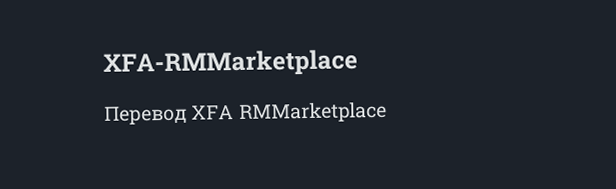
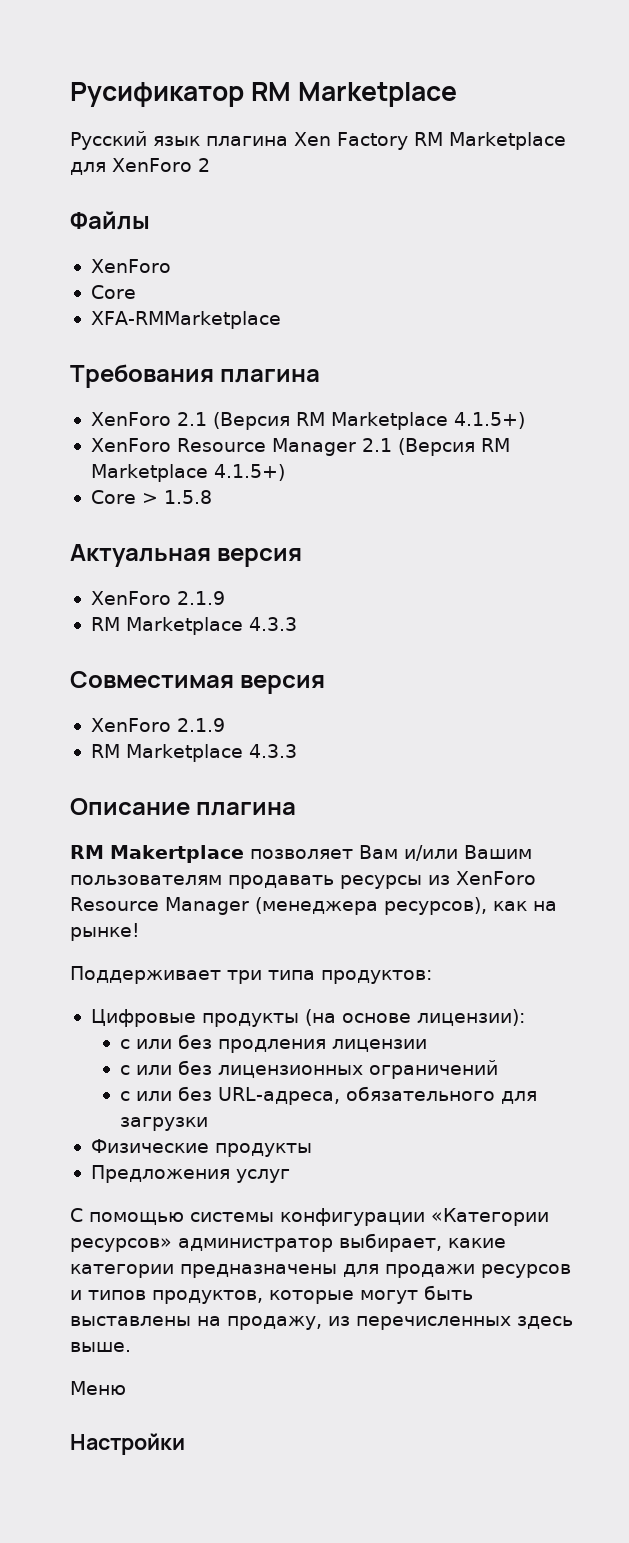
+ Русификатор RM Marketplace
+ Русский язык плагина Xen Factory RM Marketplace для XenForo 2
+ Файлы
+ XenForo
+ Core
  XFA-RMMarketplace
- Перевод XFA RMMarketplace
+ Требования плагина
+ XenForo 2.1 (Версия RM Marketplace 4.1.5+)
+ XenForo Resource Manager 2.1 (Версия RM Marketplace 4.1.5+)
+ Core > 1.5.8
+ Актуальная версия
+ XenForo 2.1.9
+ RM Marketplace 4.3.3
+ Совместимая версия
+ XenForo 2.1.9
+ RM Marketplace 4.3.3
+ Описание плагина
+ RM Makertplace позволяет Вам и/или Вашим пользователям продавать ресурсы из XenForo Resource Manager (менеджера ресурсов), как на рынке!
+ Поддерживает три типа продуктов:
+ Цифровые продукты (на основе лицензии):
+ с или без продления лицензии
+ с или без лицензионных ограничений
+ с или без URL-адреса, обязательного для загрузки
+ Физические продукты
+ Предложения услуг
+ С помощью системы конфигурации «Категории ресурсов» администратор выбирает, какие категории предназначены для продажи ресурсов и типов продуктов, которые могут быть выставлены на продажу, из перечисленных здесь выше.
+ Меню
+ Настройки

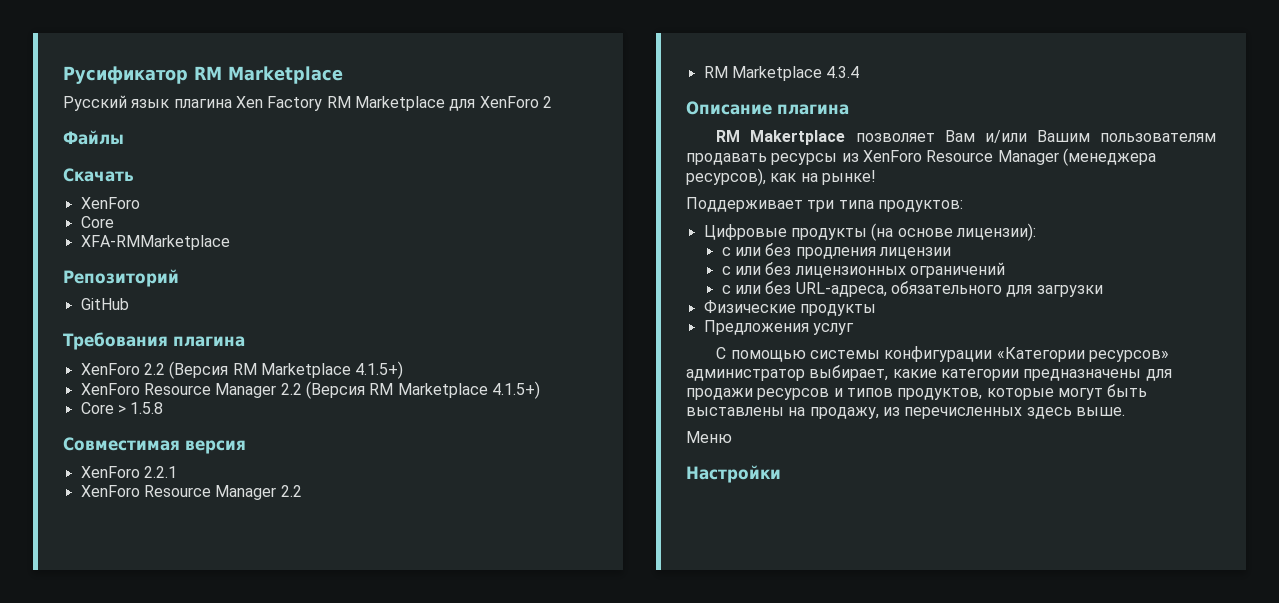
+ Скачать
+ Репозиторий
+ GitHub
- XenForo 2.1 (Версия RM Marketplace 4.1.5+)
+ XenForo 2.2 (Версия RM Marketplace 4.1.5+)
- XenForo Resource Manager 2.1 (Версия RM Marketplace 4.1.5+)
+ XenForo Resource Manager 2.2 (Версия RM Marketplace 4.1.5+)
- Актуальная версия
- XenForo 2.1.9
- RM Marketplace 4.3.3
  Совместимая версия
- XenForo 2.1.9
- RM Marketplace 4.3.3
+ XenForo 2.2.1
+ XenForo Resource Manager 2.2
+ RM Marketplace 4.3.4

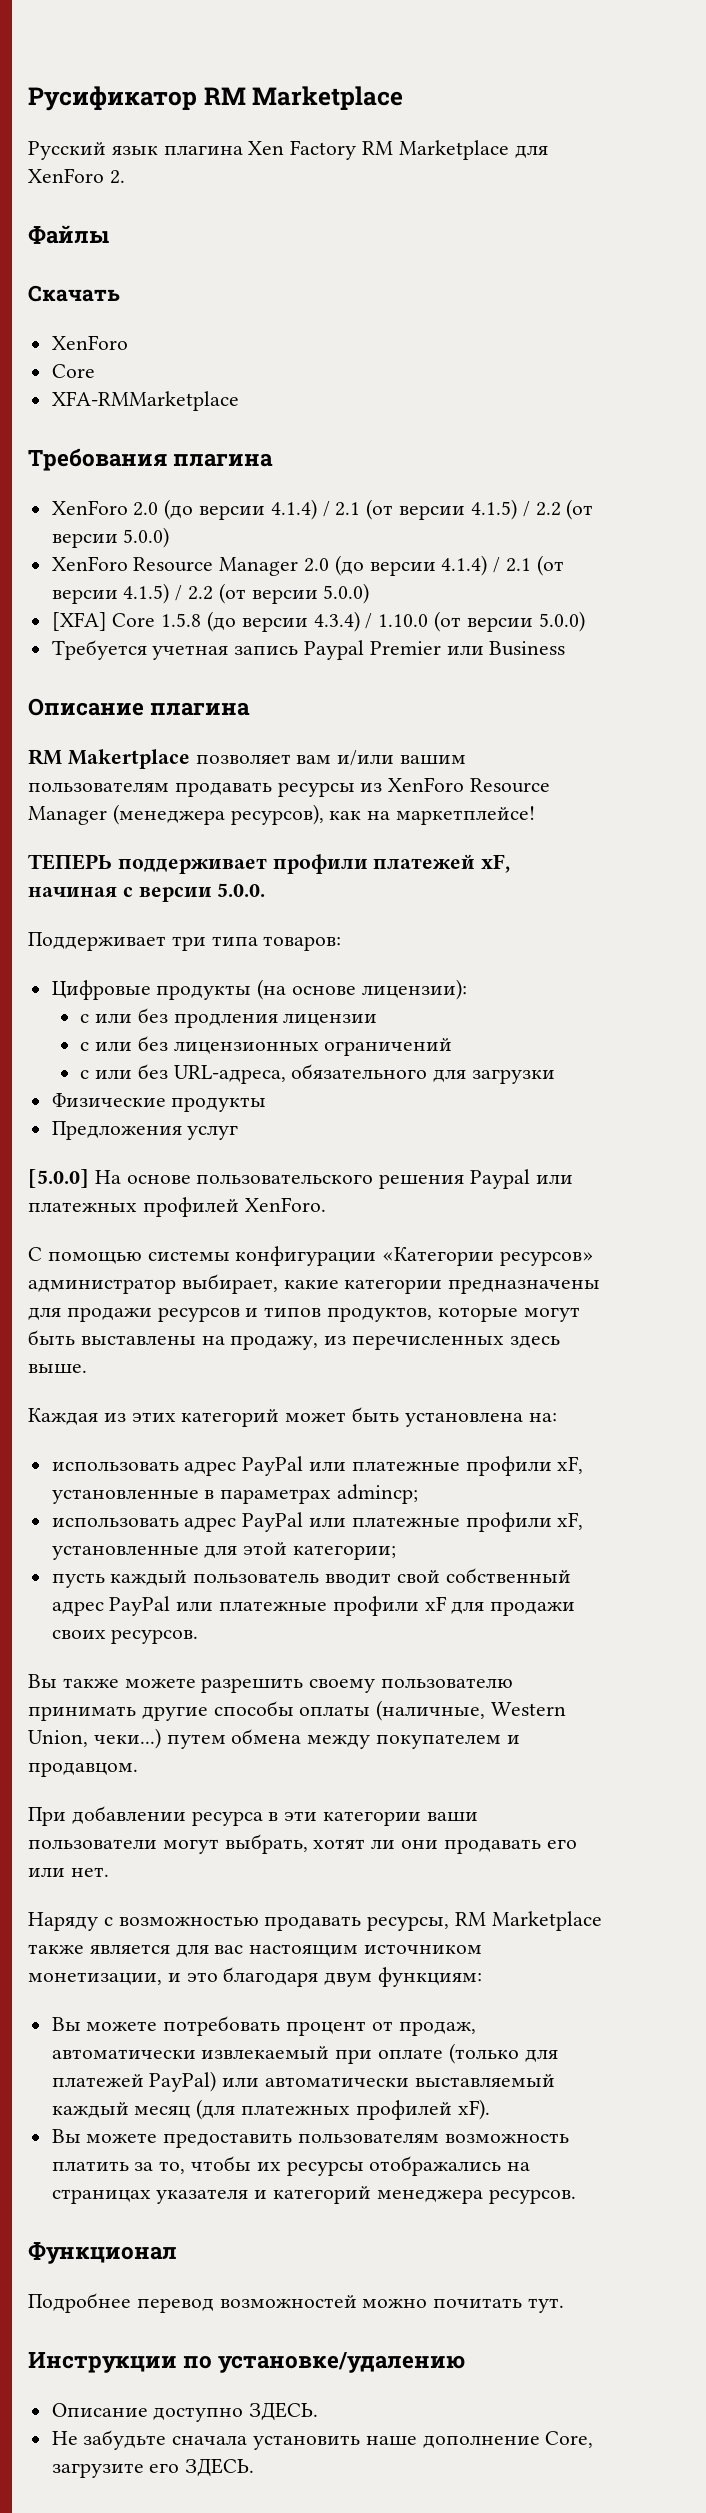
- Русский язык плагина Xen Factory RM Marketplace для XenForo 2
+ Русский язык плагина Xen Factory RM Marketplace для XenForo 2.
- Репозиторий
- GitHub
- XenForo 2.2 (Версия RM Marketplace 4.1.5+)
- XenForo Resource Manager 2.2 (Версия RM Marketplace 4.1.5+)
- Core > 1.5.8
- Совместимая версия
- XenForo 2.2.1
- XenForo Resource Manager 2.2
- RM Marketplace 4.3.4
+ XenForo 2.0 (до версии 4.1.4) / 2.1 (от версии 4.1.5) / 2.2 (от версии 5.0.0)
+ XenForo Resource Manager 2.0 (до версии 4.1.4) / 2.1 (от версии 4.1.5) / 2.2 (от версии 5.0.0)
+ [XFA] Core 1.5.8 (до версии 4.3.4) / 1.10.0 (от версии 5.0.0)
+ Требуется учетная запись Paypal Premier или Business
- RM Makertplace позволяет Вам и/или Вашим пользователям продавать ресурсы из XenForo Resource Manager (менеджера ресурсов), как на рынке!
+ RM Makertplace позволяет вам и/или вашим пользователям продавать ресурсы из XenForo Resource Manager (менеджера ресурсов), как на маркетплейсе!
+ ТЕПЕРЬ поддерживает профили платежей xF, начиная с версии 5.0.0.
- Поддерживает три типа продуктов:
+ Поддерживает три типа товаров:
+ [5.0.0] На основе пользовательского решения Paypal или платежных профилей XenForo.
- Меню
- Настройки
+ Каждая из этих категорий может быть установлена на:
+ использовать адрес PayPal или платежные профили xF, установленные в параметрах admincp;
+ использовать адрес PayPal или платежные профили xF, установленные для этой категории;
+ пусть каждый пользователь вводит свой собственный адрес PayPal или платежные профили xF для продажи своих ресурсов.
+ Вы также можете разрешить своему пользователю принимать другие способы оплаты (наличные, Western Union, чеки...) путем обмена между покупателем и продавцом.
+ При добавлении ресурса в эти категории ваши пользователи могут выбрать, хотят ли они продавать его или нет.
+ Наряду с возможностью продавать ресурсы, RM Marketplace также является для вас настоящим источником монетизации, и это благодаря двум функциям:
+ Вы можете потребовать процент от продаж, автоматически извлекаемый при оплате (только для платежей PayPal) или автоматически выставляемый каждый месяц (для платежных профилей xF).
+ Вы можете предоставить пользователям возможность платить за то, чтобы их ресурсы отображались на страницах указателя и категорий менеджера ресурсов.
+ Функционал
+ Подробнее перевод возможностей можно почитать тут.
+ Инструкции по установке/удалению
+ Описание доступно ЗДЕСЬ.
+ Не забудьте сначала установить наше дополнение Core, загрузите его ЗДЕСЬ.

